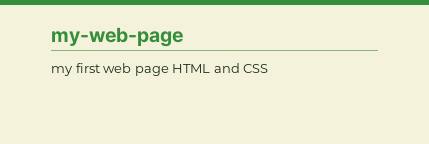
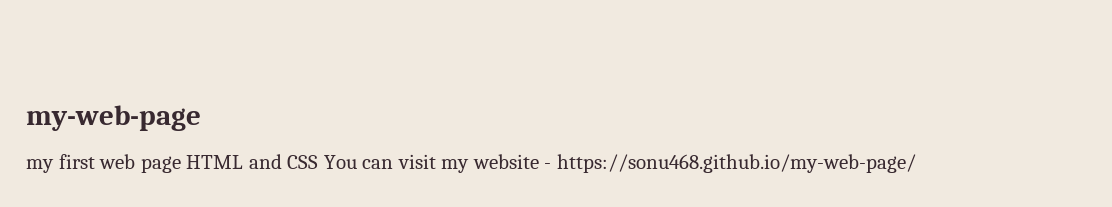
- my first web page HTML and CSS
+ my first web page HTML and CSS You can visit my website - https://sonu468.github.io/my-web-page/

